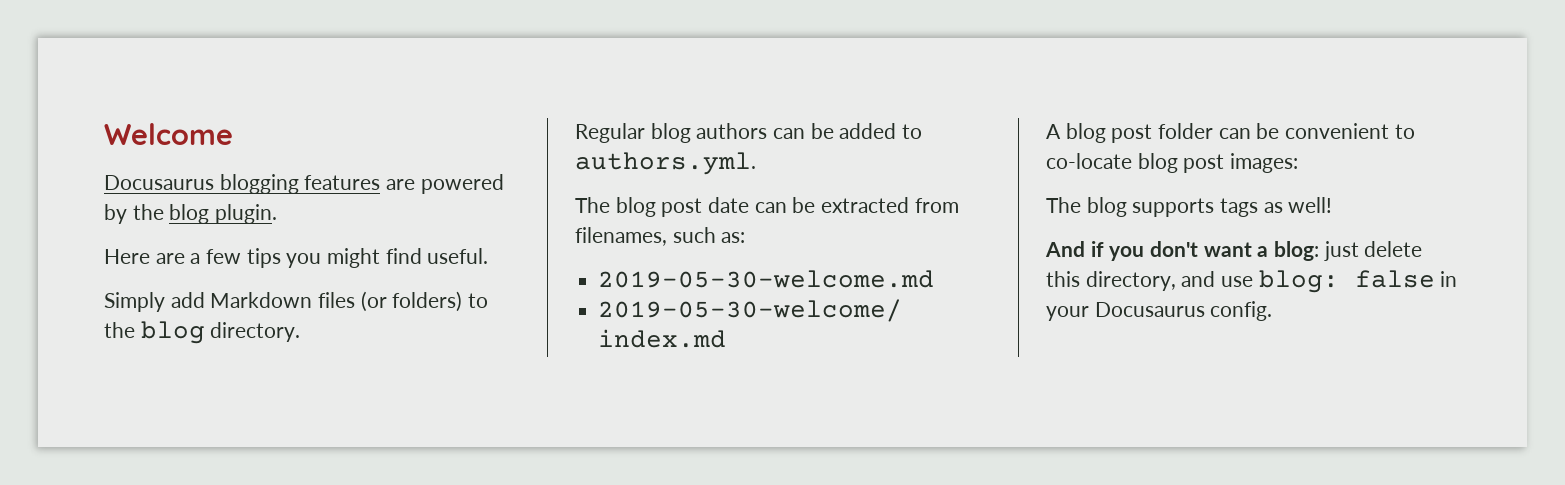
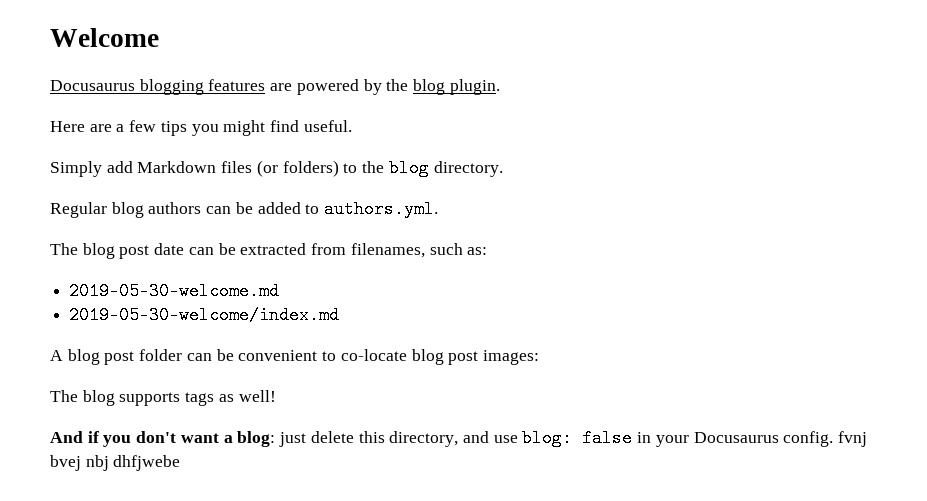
- And if you don't want a blog: just delete this directory, and use blog: false in your Docusaurus config.
+ And if you don't want a blog: just delete this directory, and use blog: false in your Docusaurus config. fvnj bvej nbj dhfjwebe

